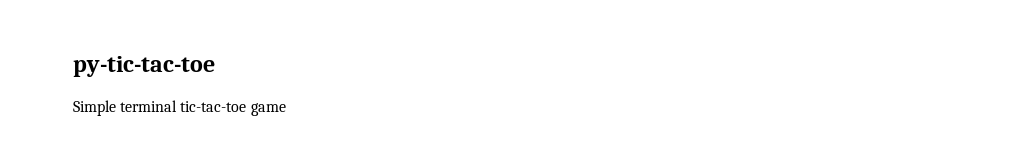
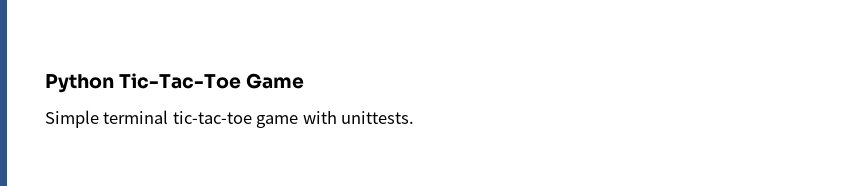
- py-tic-tac-toe
+ Python Tic-Tac-Toe Game
- Simple terminal tic-tac-toe game
+ Simple terminal tic-tac-toe game with unittests.

